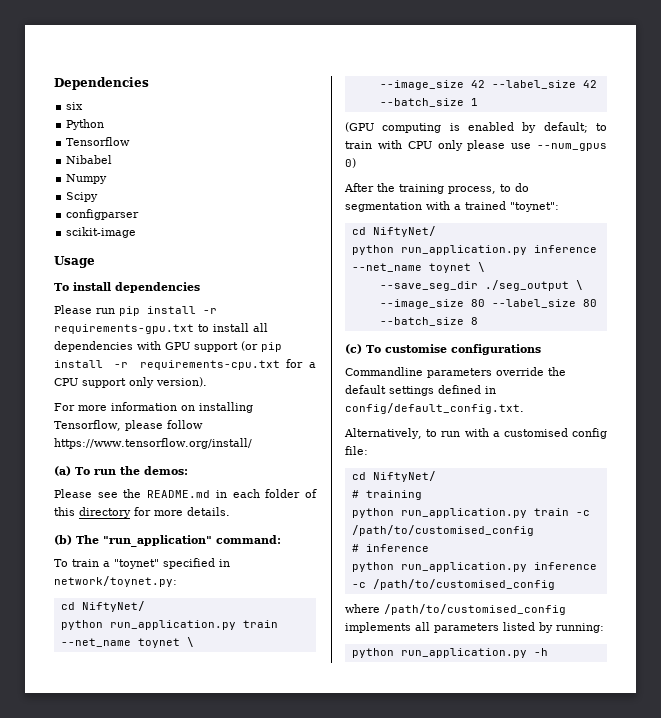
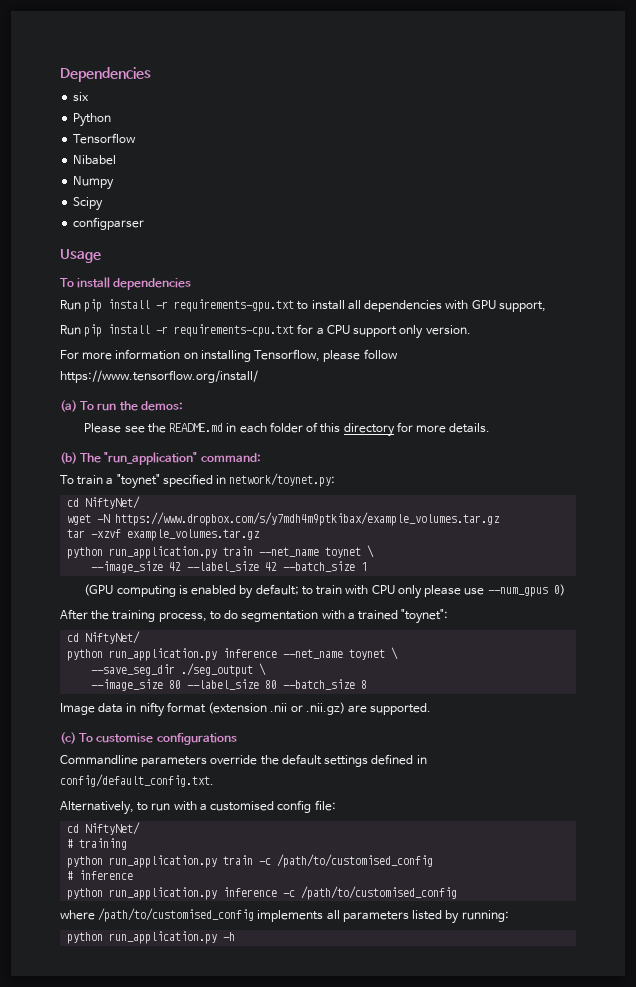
- scikit-image
- Please run pip install -r requirements-gpu.txt to install all dependencies with GPU support (or pip install -r requirements-cpu.txt for a CPU support only version).
+ Run pip install -r requirements-gpu.txt to install all dependencies with GPU support,
+ Run pip install -r requirements-cpu.txt for a CPU support only version.
+ wget -N https://www.dropbox.com/s/y7mdh4m9ptkibax/example_volumes.tar.gz
+ tar -xzvf example_volumes.tar.gz
+ Image data in nifty format (extension .nii or .nii.gz) are supported.

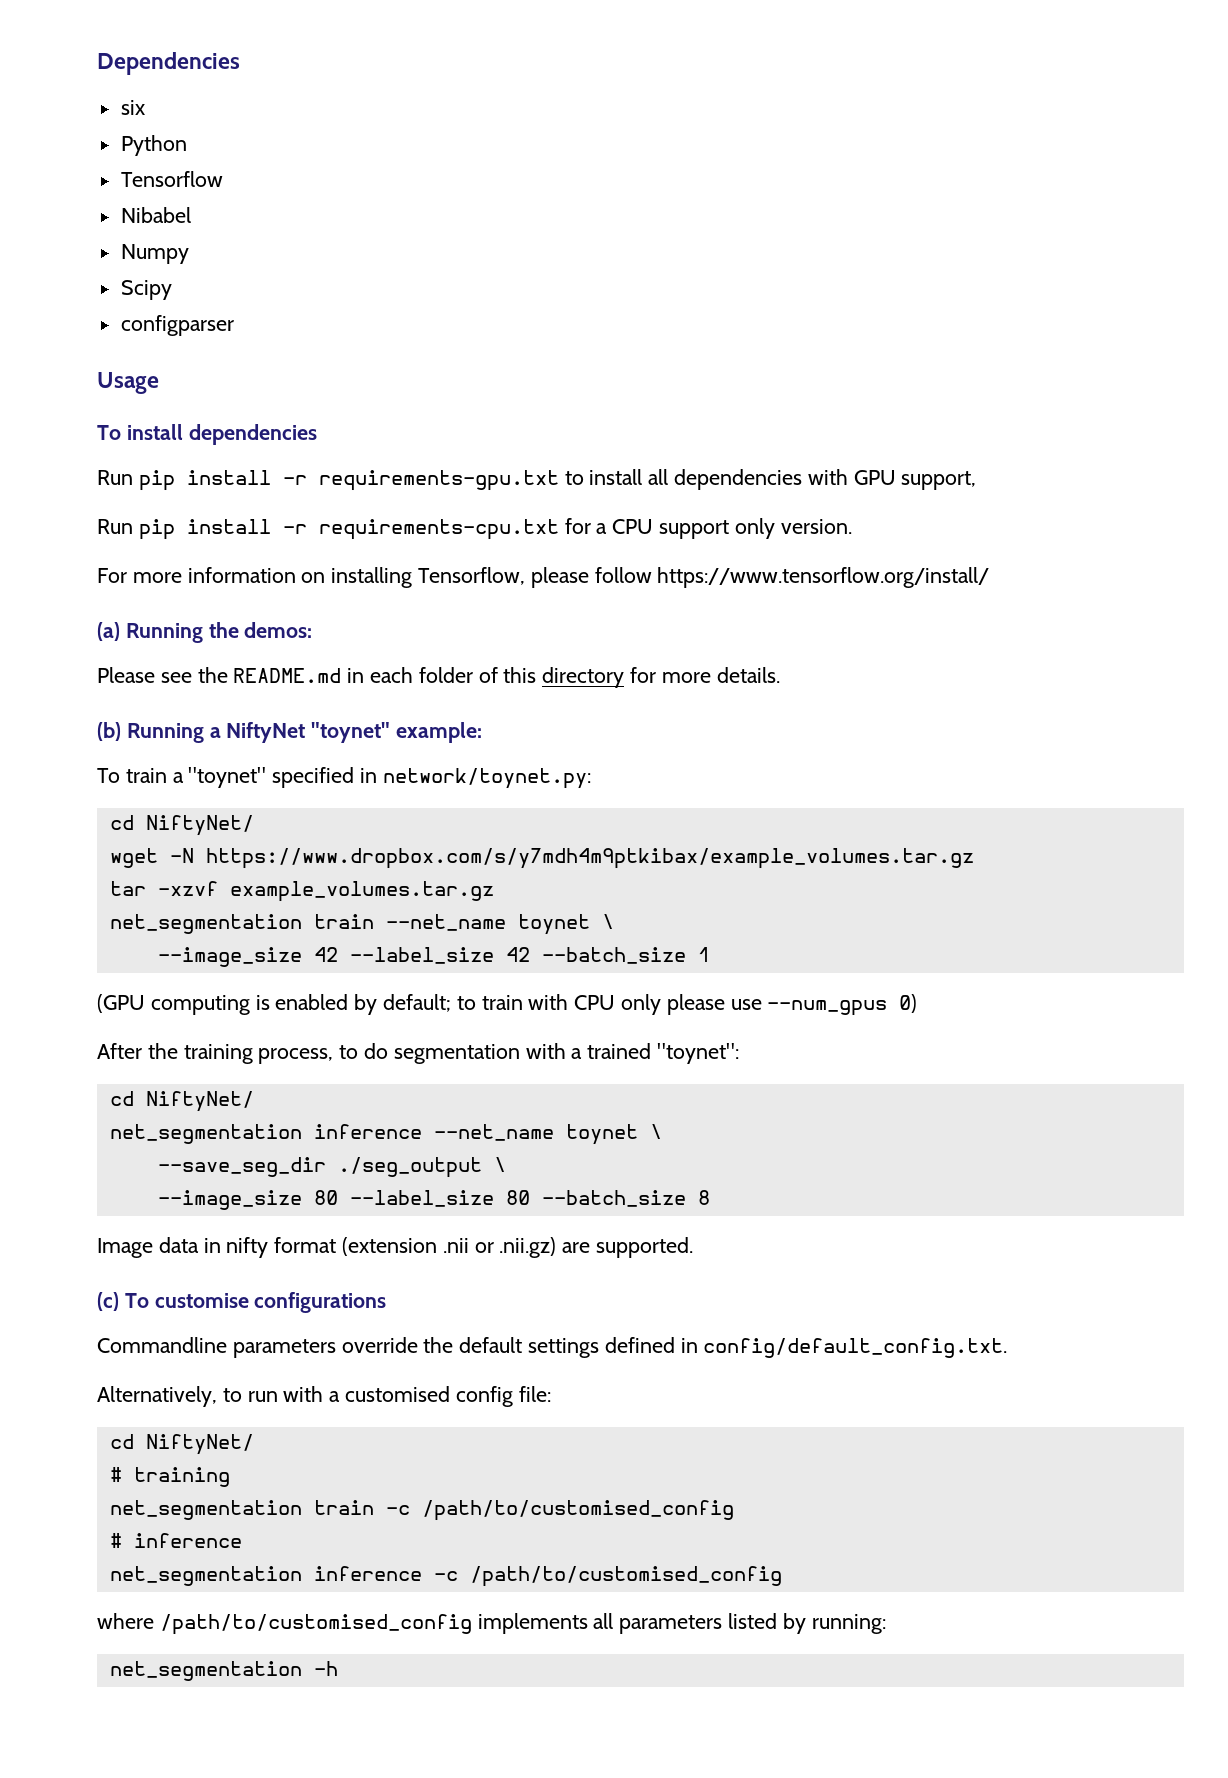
- (a) To run the demos:
+ (a) Running the demos:
- (b) The "run_application" command:
+ (b) Running a NiftyNet "toynet" example:
- python run_application.py train --net_name toynet \
+ net_segmentation train --net_name toynet \
- python run_application.py inference --net_name toynet \
+ net_segmentation inference --net_name toynet \
- python run_application.py train -c /path/to/customised_config
+ net_segmentation train -c /path/to/customised_config
- python run_application.py inference -c /path/to/customised_config
+ net_segmentation inference -c /path/to/customised_config
- python run_application.py -h
+ net_segmentation -h

